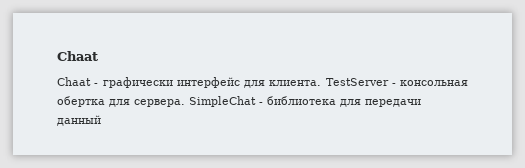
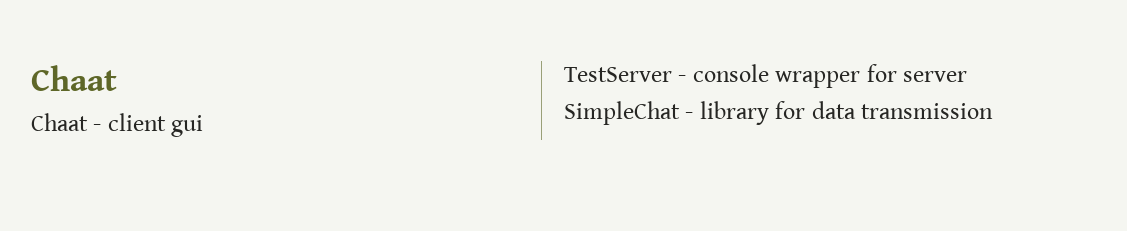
- Chaat - графически интерфейс для клиента. TestServer - консольная обертка для сервера. SimpleChat - библиотека для передачи данный
+ Chaat - client gui
+ TestServer - console wrapper for server
+ SimpleChat - library for data transmission

